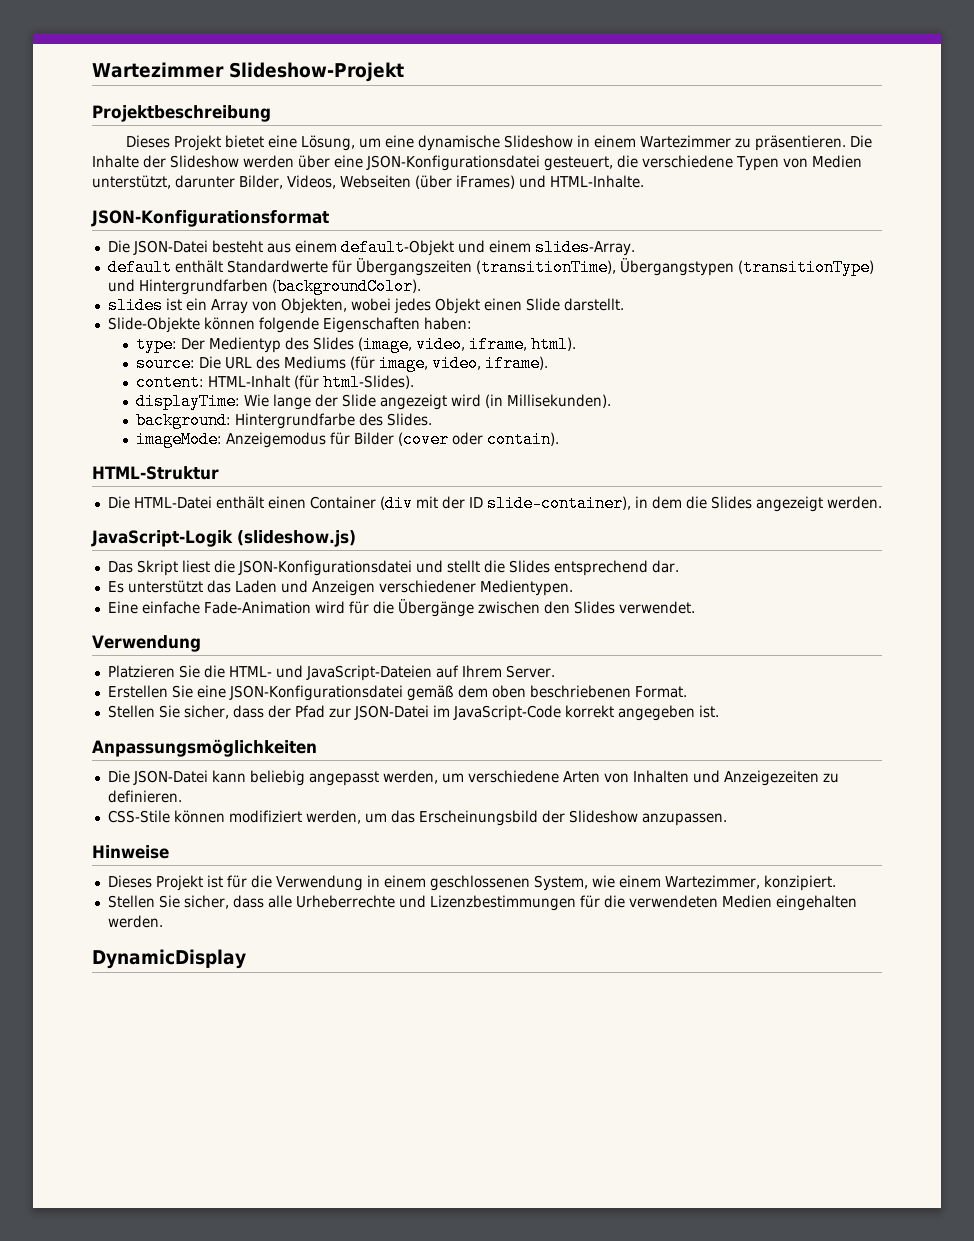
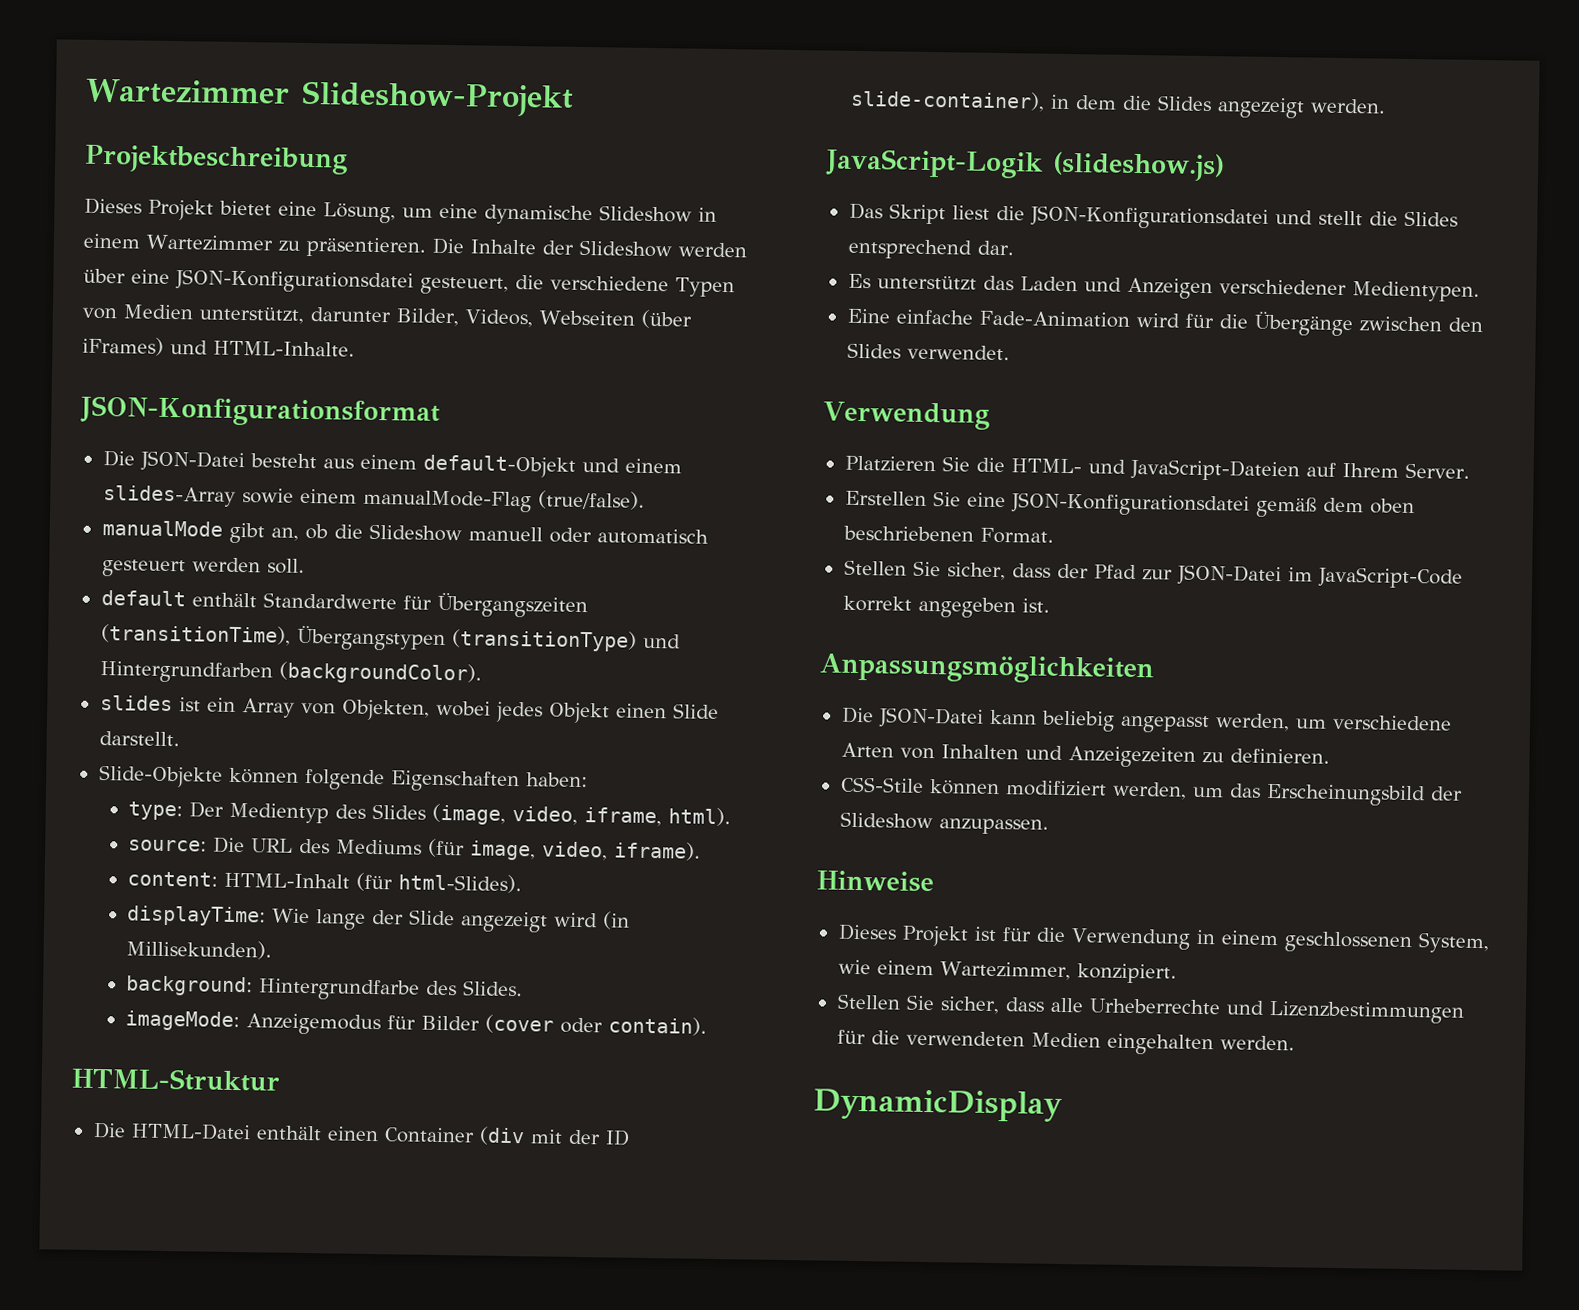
- Die JSON-Datei besteht aus einem default-Objekt und einem slides-Array.
+ Die JSON-Datei besteht aus einem default-Objekt und einem slides-Array sowie einem manualMode-Flag (true/false).
+ manualMode gibt an, ob die Slideshow manuell oder automatisch gesteuert werden soll.

